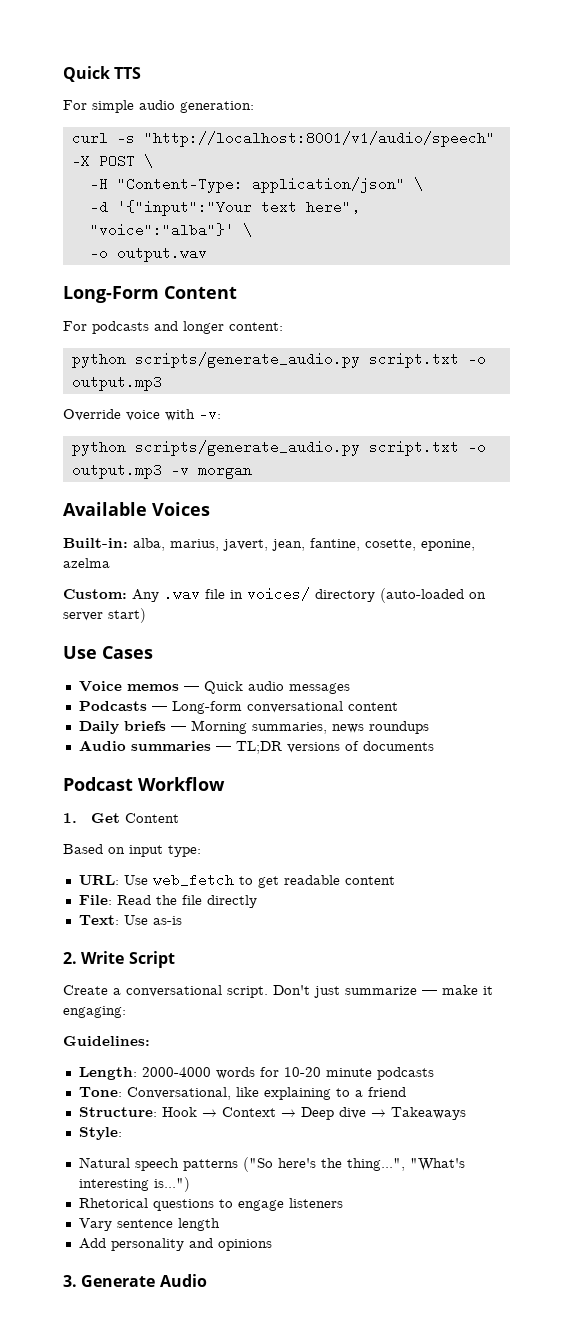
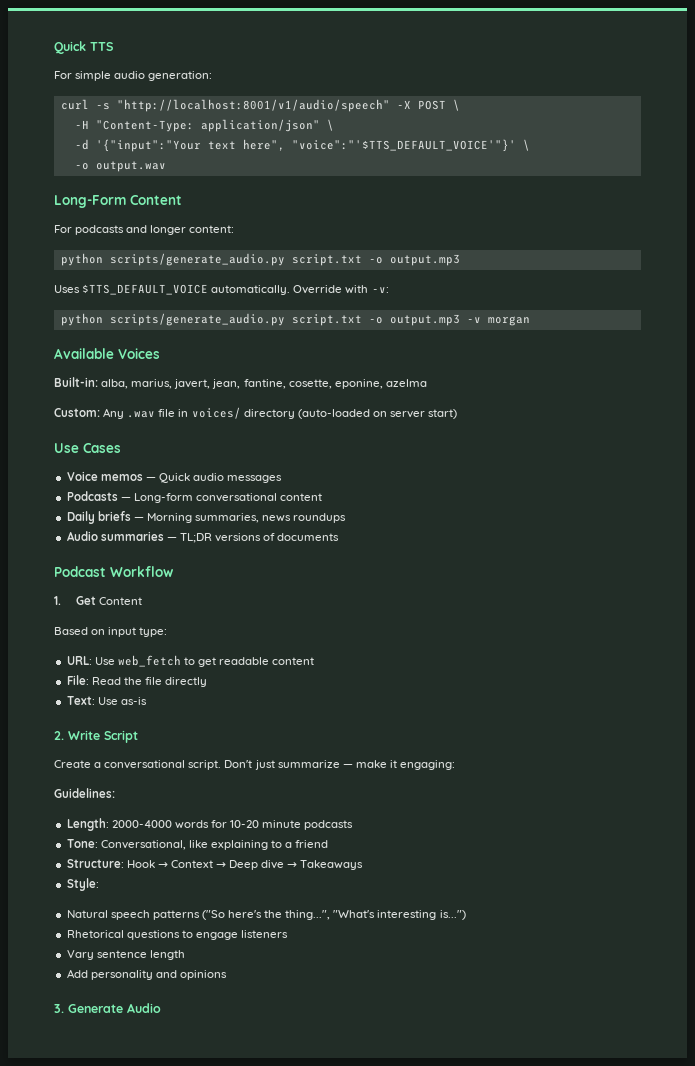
- -d '{"input":"Your text here", "voice":"alba"}' \
+ -d '{"input":"Your text here", "voice":"'$TTS_DEFAULT_VOICE'"}' \
- Override voice with -v:
+ Uses $TTS_DEFAULT_VOICE automatically. Override with -v:

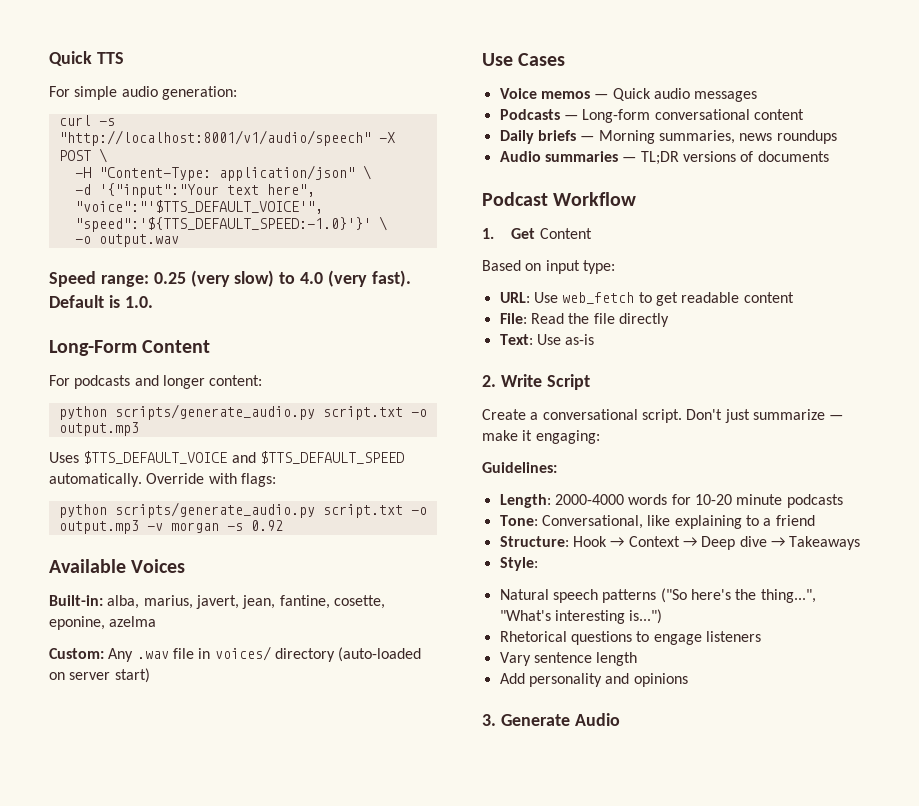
- -d '{"input":"Your text here", "voice":"'$TTS_DEFAULT_VOICE'"}' \
+ -d '{"input":"Your text here", "voice":"'$TTS_DEFAULT_VOICE'", "speed":'${TTS_DEFAULT_SPEED:-1.0}'}' \
+ Speed range: 0.25 (very slow) to 4.0 (very fast). Default is 1.0.
- Uses $TTS_DEFAULT_VOICE automatically.
+ Uses $TTS_DEFAULT_VOICE and $TTS_DEFAULT_SPEED automatically.
- Override with -v:
+ Override with flags:
- python scripts/generate_audio.py script.txt -o output.mp3 -v morgan
+ python scripts/generate_audio.py script.txt -o output.mp3 -v morgan -s 0.92

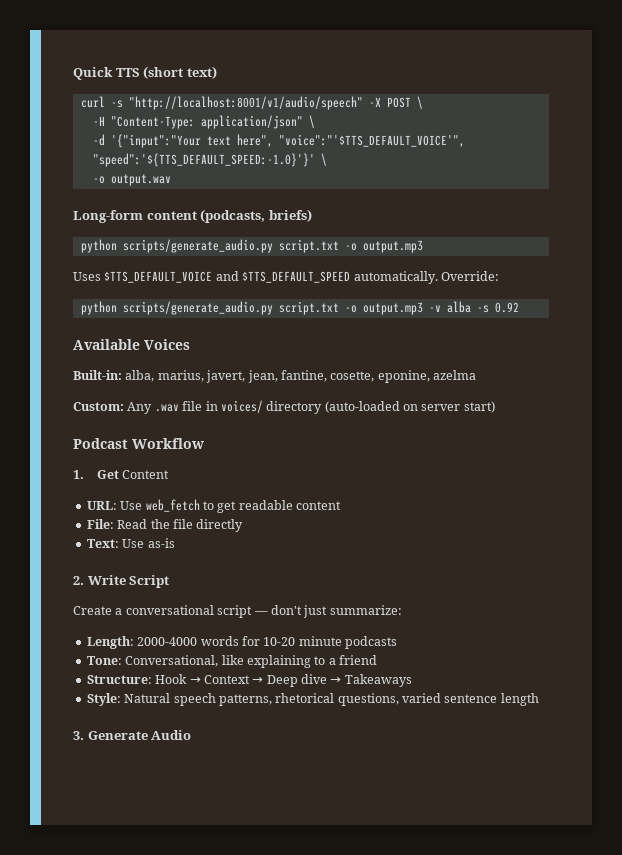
- Quick TTS
- For simple audio generation:
+ Quick TTS (short text)
- Speed range: 0.25 (very slow) to 4.0 (very fast). Default is 1.0.
- Long-Form Content
- For podcasts and longer content:
+ Long-form content (podcasts, briefs)
- Override with flags:
+ Override:
- python scripts/generate_audio.py script.txt -o output.mp3 -v morgan -s 0.92
+ python scripts/generate_audio.py script.txt -o output.mp3 -v alba -s 0.92
- Use Cases
- Voice memos — Quick audio messages
- Podcasts — Long-form conversational content
- Daily briefs — Morning summaries, news roundups
- Audio summaries — TL;DR versions of documents
- Based on input type:
- Create a conversational script. Don't just summarize — make it engaging:
- Guidelines:
+ Create a conversational script — don't just summarize:
- Style:
- Natural speech patterns ("So here's the thing...", "What's interesting is...")
- Rhetorical questions to engage listeners
- Vary sentence length
- Add personality and opinions
+ Style: Natural speech patterns, rhetorical questions, varied sentence length

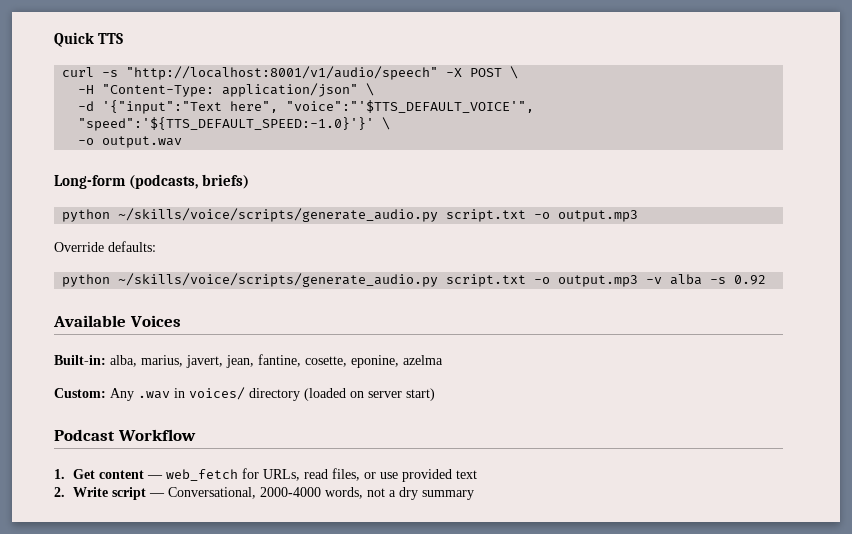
- Quick TTS (short text)
+ Quick TTS
- -d '{"input":"Your text here", "voice":"'$TTS_DEFAULT_VOICE'", "speed":'${TTS_DEFAULT_SPEED:-1.0}'}' \
+ -d '{"input":"Text here", "voice":"'$TTS_DEFAULT_VOICE'", "speed":'${TTS_DEFAULT_SPEED:-1.0}'}' \
- Long-form content (podcasts, briefs)
- python scripts/generate_audio.py script.txt -o output.mp3
+ Long-form (podcasts, briefs)
+ python ~/skills/voice/scripts/generate_audio.py script.txt -o output.mp3
- Uses $TTS_DEFAULT_VOICE and $TTS_DEFAULT_SPEED automatically. Override:
- python scripts/generate_audio.py script.txt -o output.mp3 -v alba -s 0.92
+ Override defaults:
+ python ~/skills/voice/scripts/generate_audio.py script.txt -o output.mp3 -v alba -s 0.92
- Custom: Any .wav file in voices/ directory (auto-loaded on server start)
+ Custom: Any .wav in voices/ directory (loaded on server start)
- 1. Get Content
- URL: Use web_fetch to get readable content
- File: Read the file directly
- Text: Use as-is
- 2. Write Script
- Create a conversational script — don't just summarize:
- Length: 2000-4000 words for 10-20 minute podcasts
- Tone: Conversational, like explaining to a friend
- Structure: Hook → Context → Deep dive → Takeaways
- Style: Natural speech patterns, rhetorical questions, varied sentence length
- 3. Generate Audio
+ 1. Get content — web_fetch for URLs, read files, or use provided text
+ 2. Write script — Conversational, 2000-4000 words, not a dry summary

